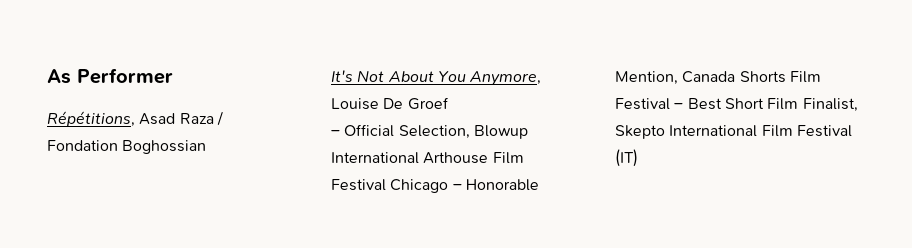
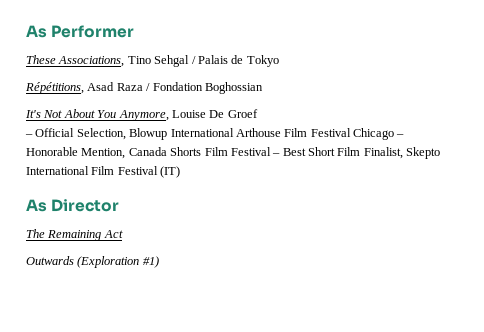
+ These Associations, Tino Sehgal / Palais de Tokyo
+ As Director
+ The Remaining Act
+ Outwards (Exploration #1)

